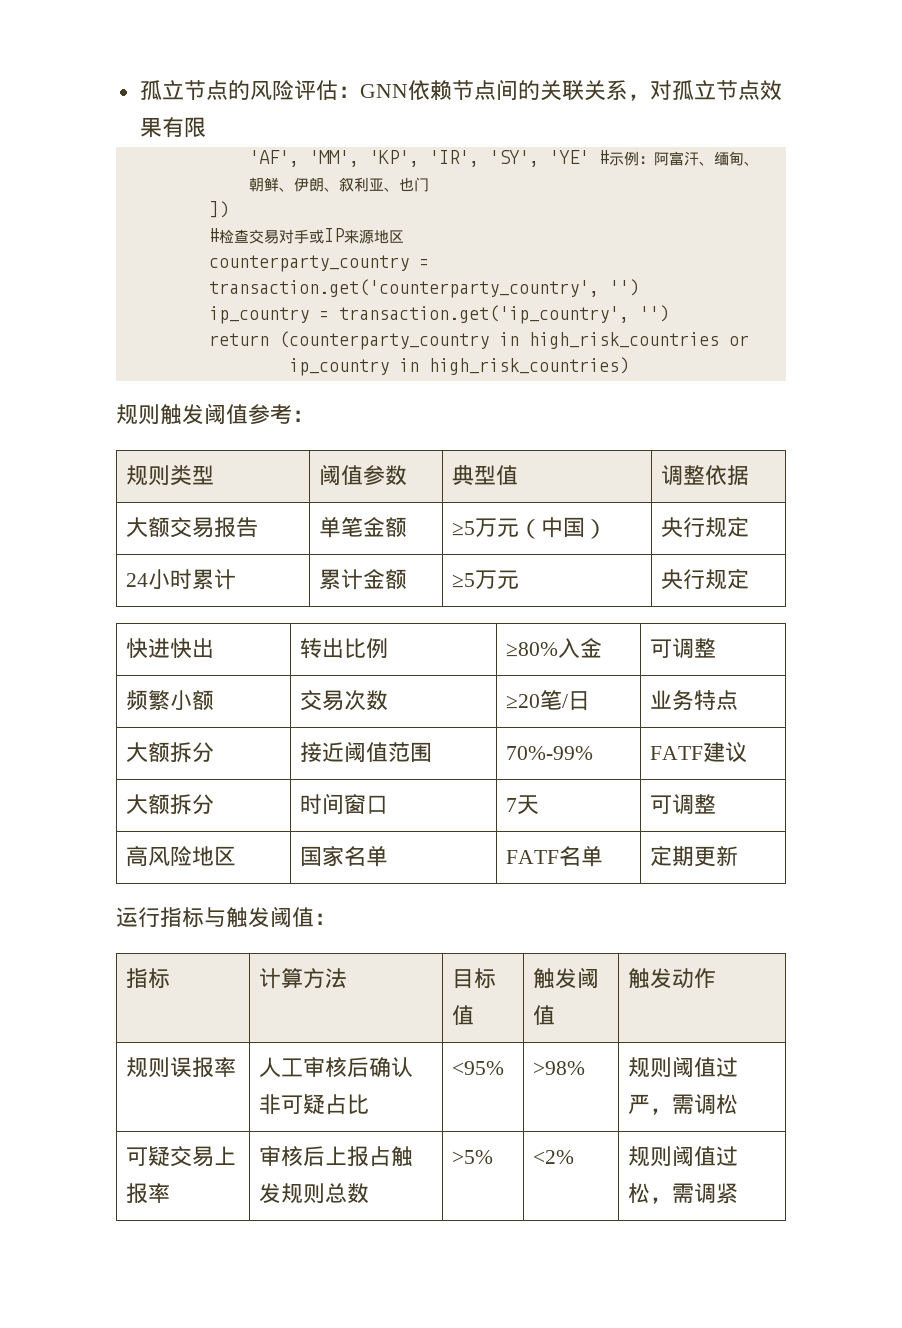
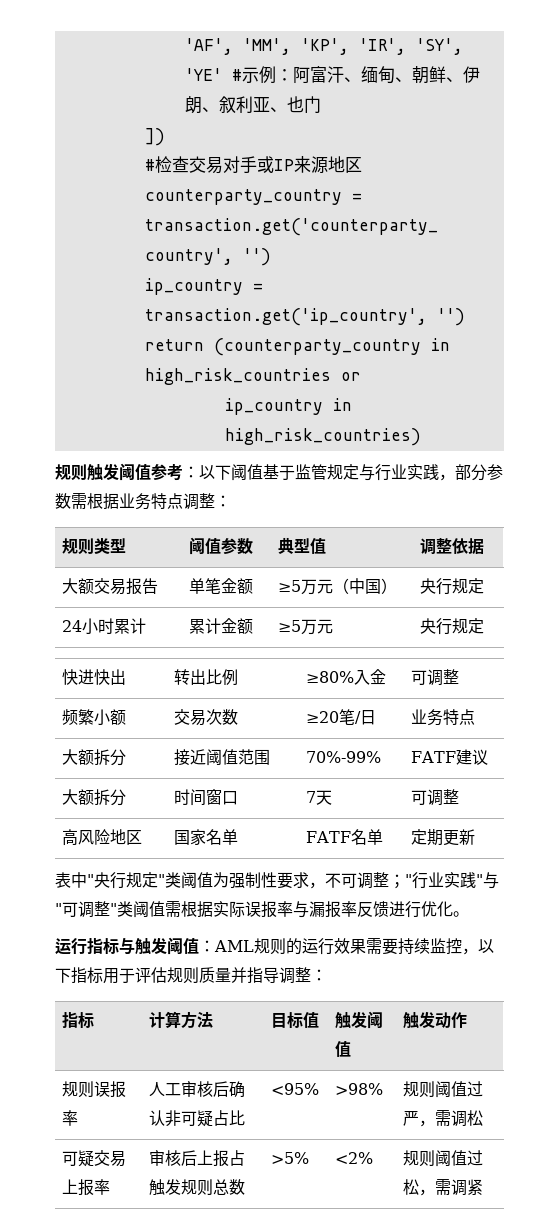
- 孤立节点的风险评估：GNN依赖节点间的关联关系，对孤立节点效果有限
- 规则触发阈值参考：
+ 规则触发阈值参考：以下阈值基于监管规定与行业实践，部分参数需根据业务特点调整：
+ 表中"央行规定"类阈值为强制性要求，不可调整；"行业实践"与"可调整"类阈值需根据实际误报率与漏报率反馈进行优化。
- 运行指标与触发阈值：
+ 运行指标与触发阈值：AML规则的运行效果需要持续监控，以下指标用于评估规则质量并指导调整：

